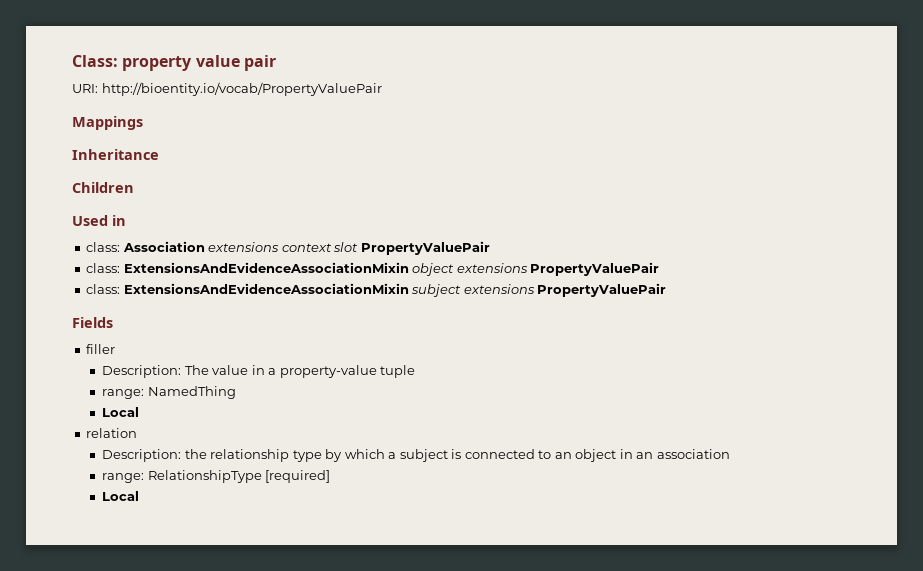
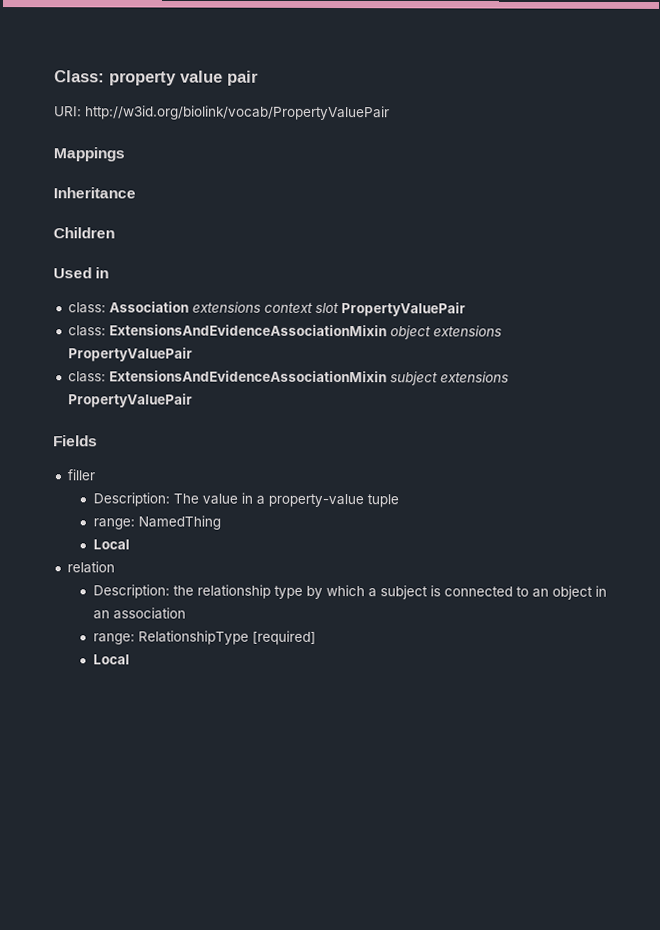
- URI: http://bioentity.io/vocab/PropertyValuePair
+ URI: http://w3id.org/biolink/vocab/PropertyValuePair

